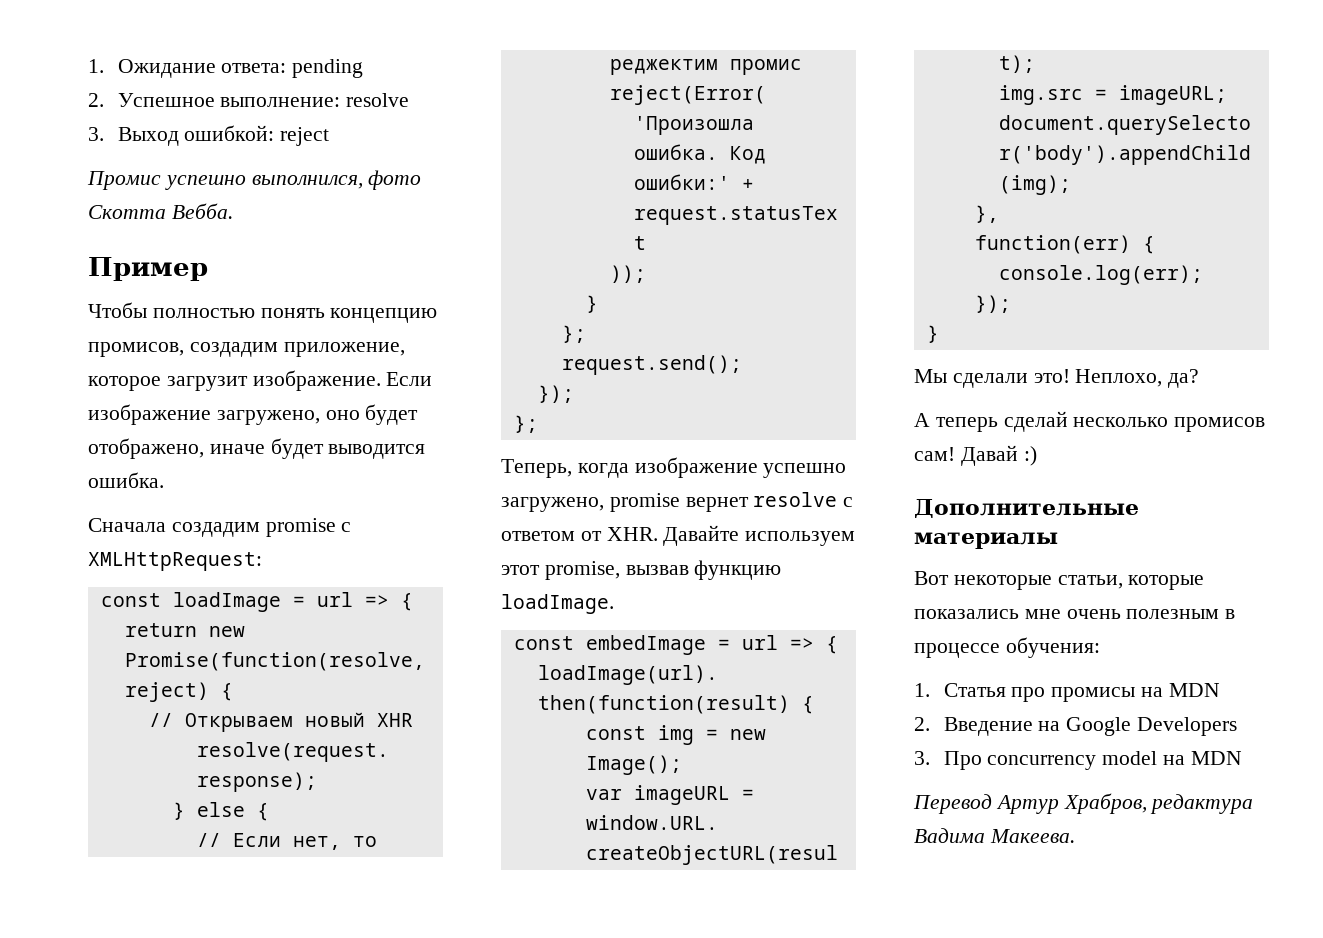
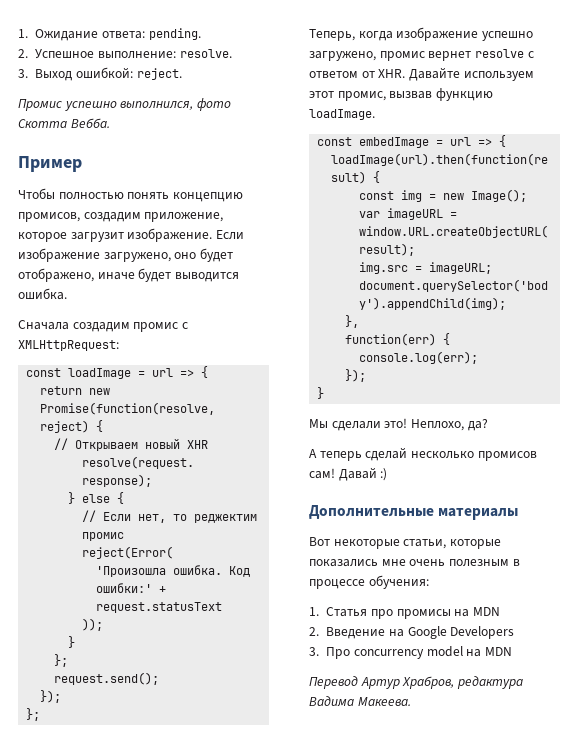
- 1. Ожидание ответа: pending
+ 1. Ожидание ответа: pending.
- 2. Успешное выполнение: resolve
+ 2. Успешное выполнение: resolve.
- 3. Выход ошибкой: reject
+ 3. Выход ошибкой: reject.
- Сначала создадим promise с XMLHttpRequest:
+ Сначала создадим промис с XMLHttpRequest:
- Теперь, когда изображение успешно загружено, promise вернет resolve с ответом от XHR. Давайте используем этот promise, вызвав функцию loadImage.
+ Теперь, когда изображение успешно загружено, промис вернет resolve с ответом от XHR. Давайте используем этот промис, вызвав функцию loadImage.

